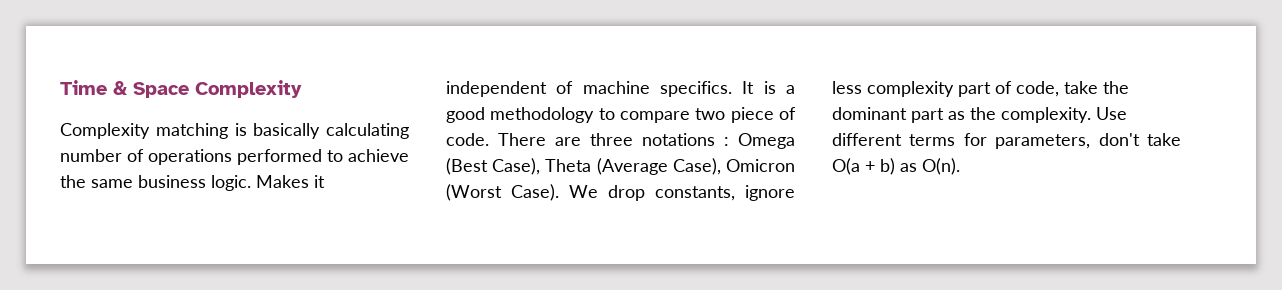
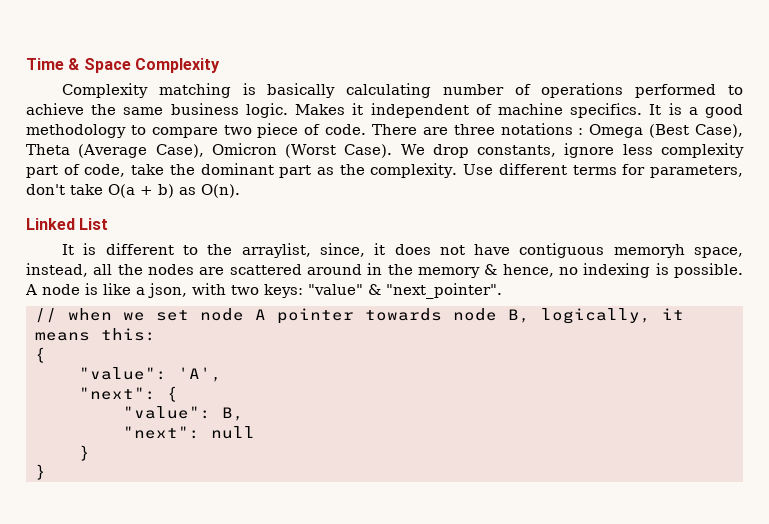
+ Linked List
+ It is different to the arraylist, since, it does not have contiguous memoryh space, instead, all the nodes are scattered around in the memory & hence, no indexing is possible. A node is like a json, with two keys: "value" & "next_pointer".
+ // when we set node A pointer towards node B, logically, it means this:
+ {
+ "value": 'A',
+ "next": {
+ "value": B,
+ "next": null
+ }
+ }

